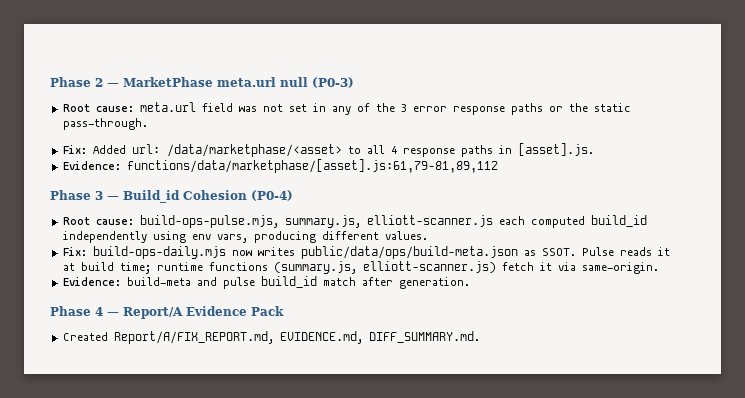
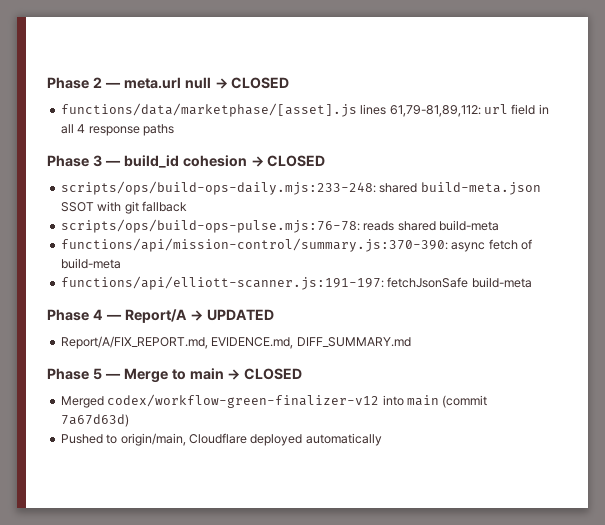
- Phase 2 — MarketPhase meta.url null (P0-3)
- Root cause: meta.url field was not set in any of the 3 error response paths or the static pass-through.
- Fix: Added url: /data/marketphase/<asset> to all 4 response paths in [asset].js.
- Evidence: functions/data/marketphase/[asset].js:61,79-81,89,112
+ Phase 2 — meta.url null → CLOSED
+ functions/data/marketphase/[asset].js lines 61,79-81,89,112: url field in all 4 response paths
- Phase 3 — Build_id Cohesion (P0-4)
- Root cause: build-ops-pulse.mjs, summary.js, elliott-scanner.js each computed build_id independently using env vars, producing different values.
- Fix: build-ops-daily.mjs now writes public/data/ops/build-meta.json as SSOT. Pulse reads it at build time; runtime functions (summary.js, elliott-scanner.js) fetch it via same-origin.
- Evidence: build-meta and pulse build_id match after generation.
- Phase 4 — Report/A Evidence Pack
- Created Report/A/FIX_REPORT.md, EVIDENCE.md, DIFF_SUMMARY.md.
+ Phase 3 — build_id cohesion → CLOSED
+ scripts/ops/build-ops-daily.mjs:233-248: shared build-meta.json SSOT with git fallback
+ scripts/ops/build-ops-pulse.mjs:76-78: reads shared build-meta
+ functions/api/mission-control/summary.js:370-390: async fetch of build-meta
+ functions/api/elliott-scanner.js:191-197: fetchJsonSafe build-meta
+ Phase 4 — Report/A → UPDATED
+ Report/A/FIX_REPORT.md, EVIDENCE.md, DIFF_SUMMARY.md
+ Phase 5 — Merge to main → CLOSED
+ Merged codex/workflow-green-finalizer-v12 into main (commit 7a67d63d)
+ Pushed to origin/main, Cloudflare deployed automatically

